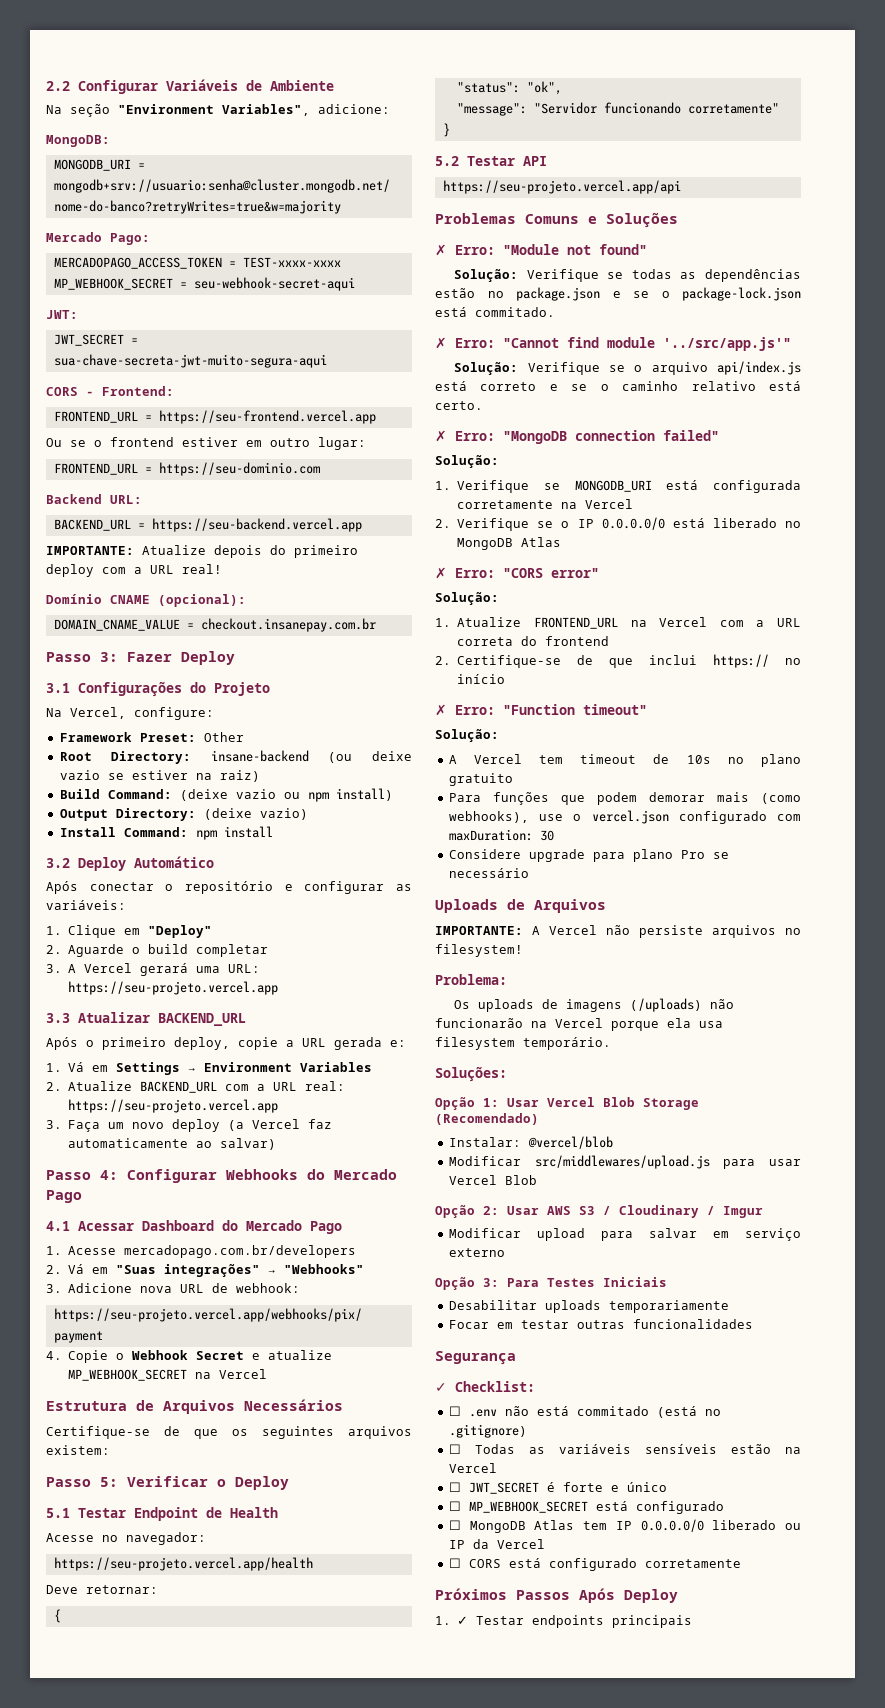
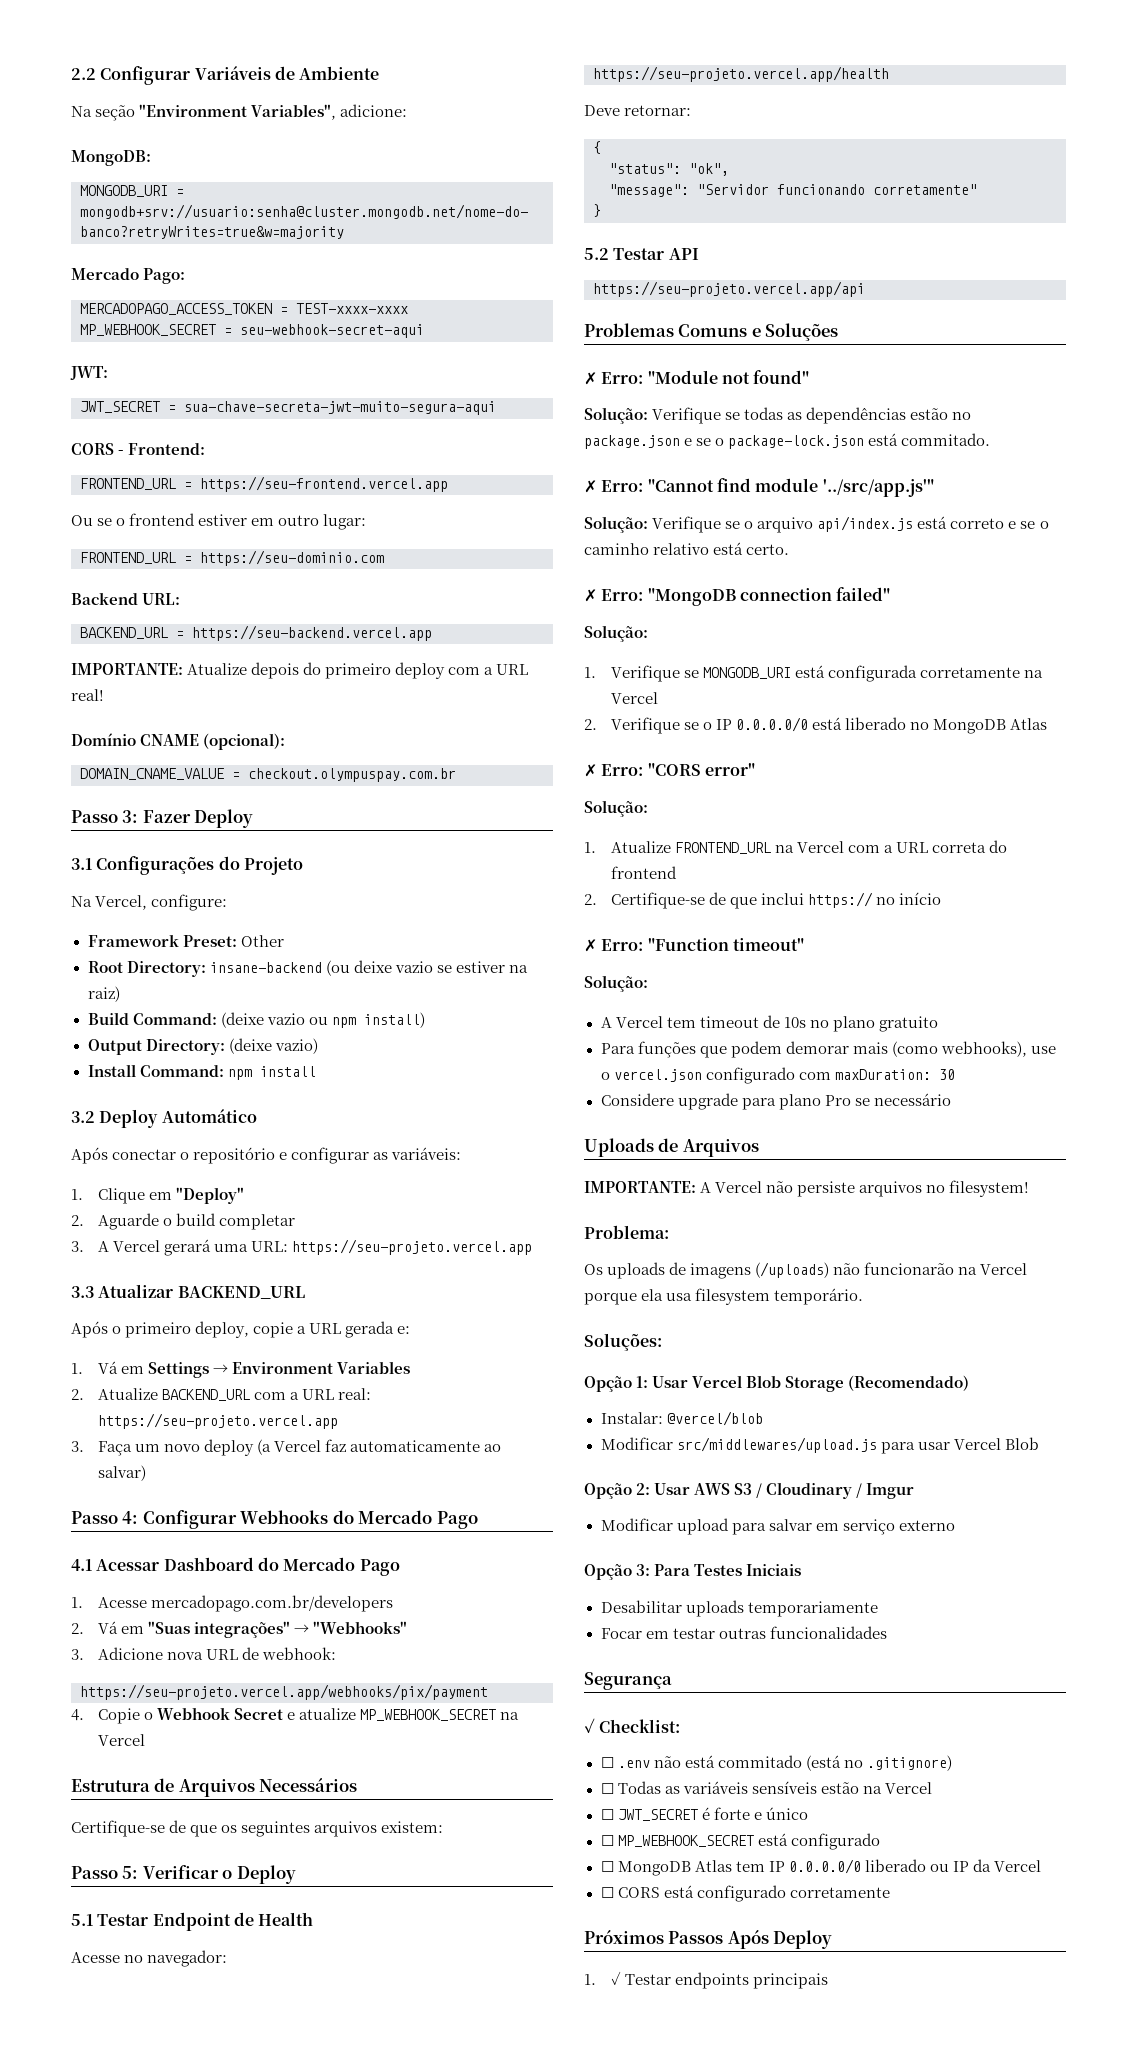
- DOMAIN_CNAME_VALUE = checkout.insanepay.com.br
+ DOMAIN_CNAME_VALUE = checkout.olympuspay.com.br

